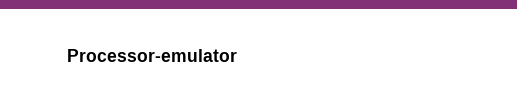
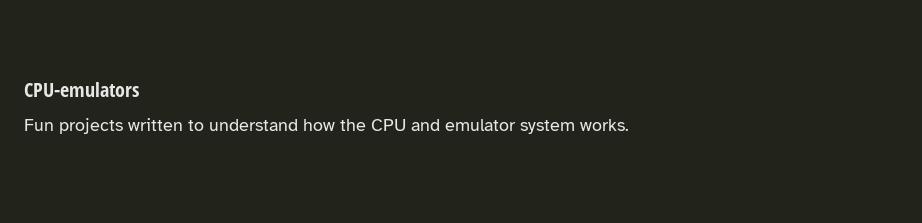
- Processor-emulator
+ CPU-emulators
+ Fun projects written to understand how the CPU and emulator system works.

